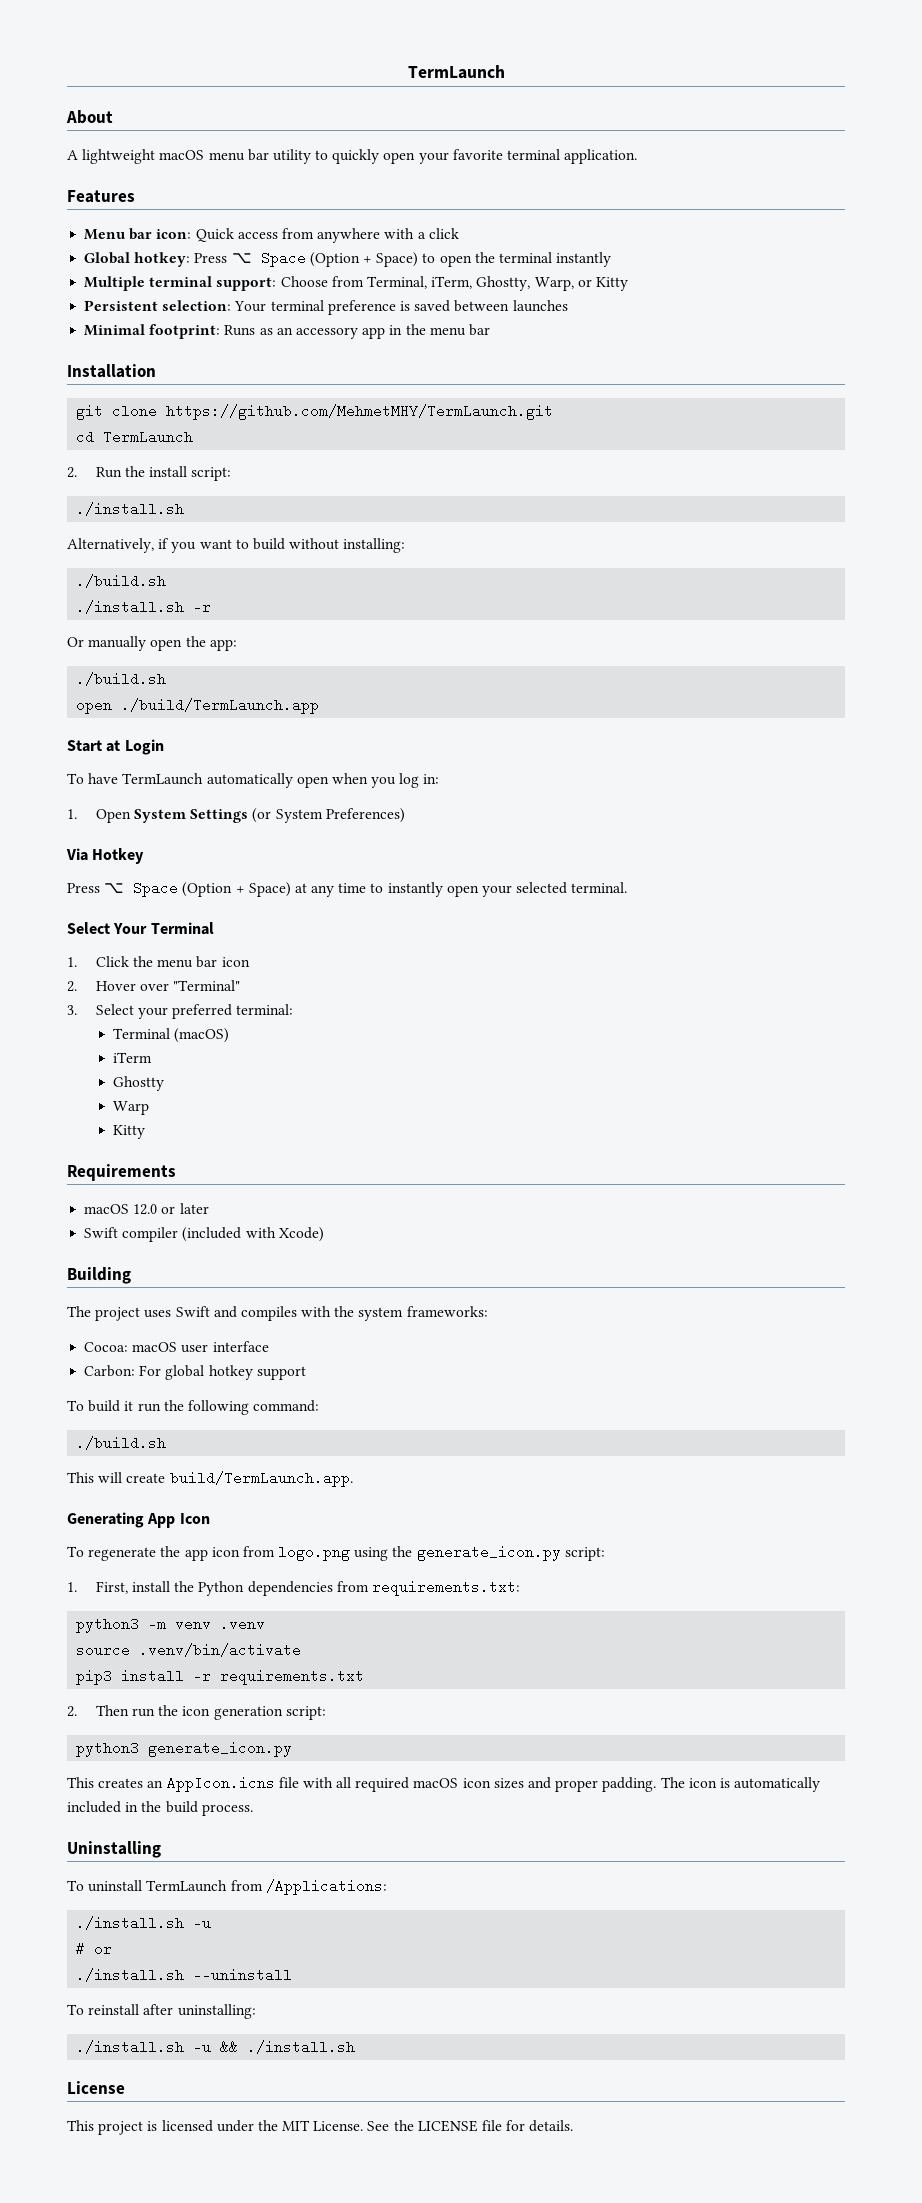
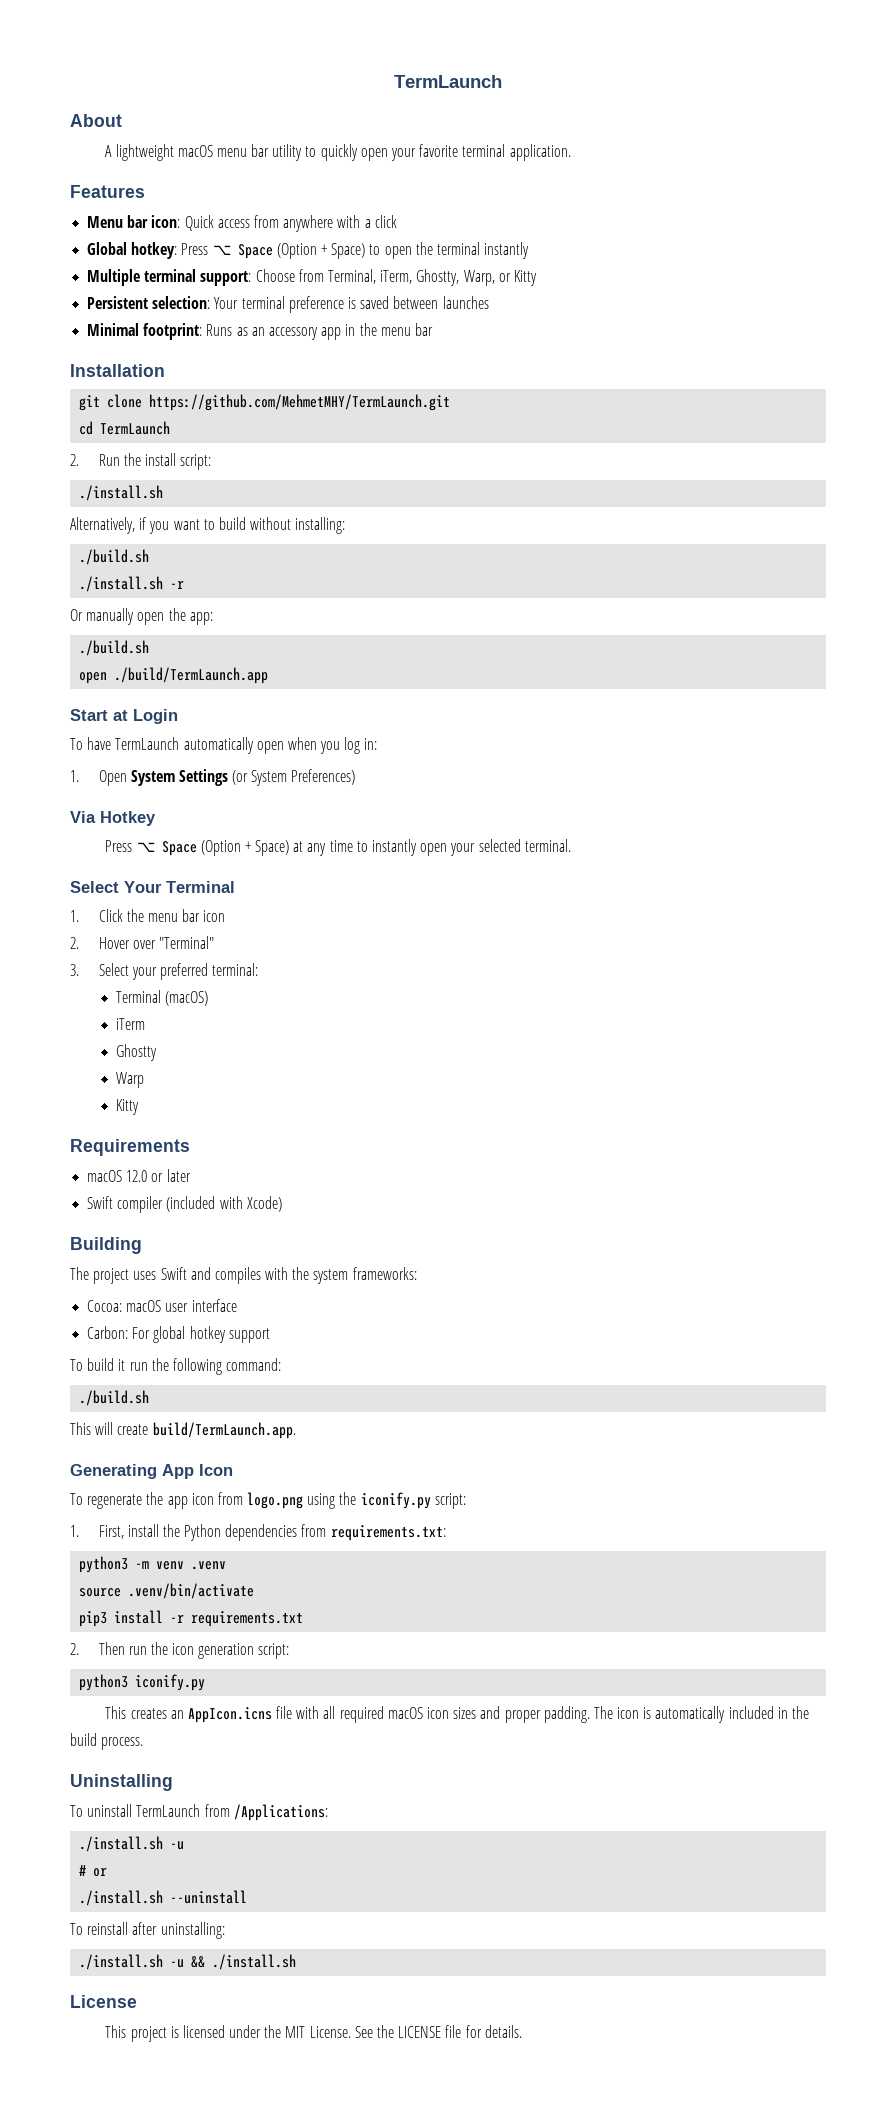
- To regenerate the app icon from logo.png using the generate_icon.py script:
+ To regenerate the app icon from logo.png using the iconify.py script:
- python3 generate_icon.py
+ python3 iconify.py

